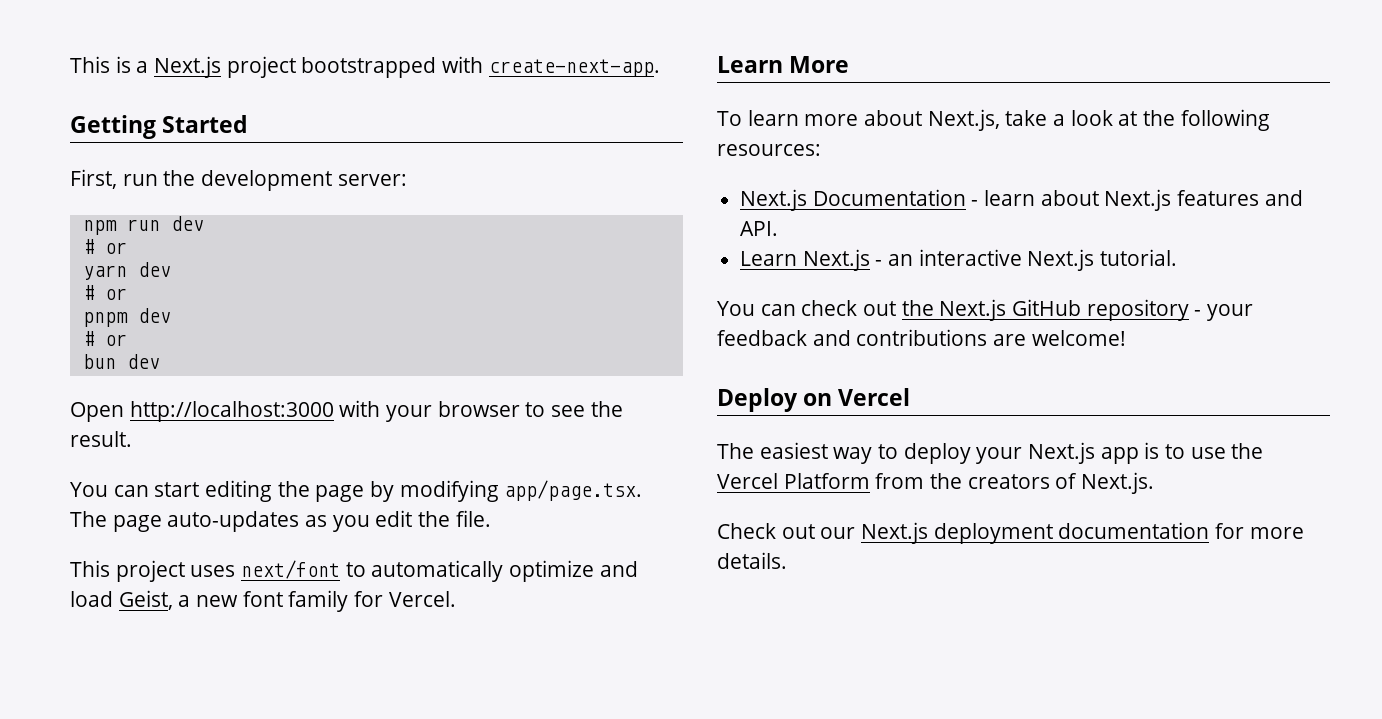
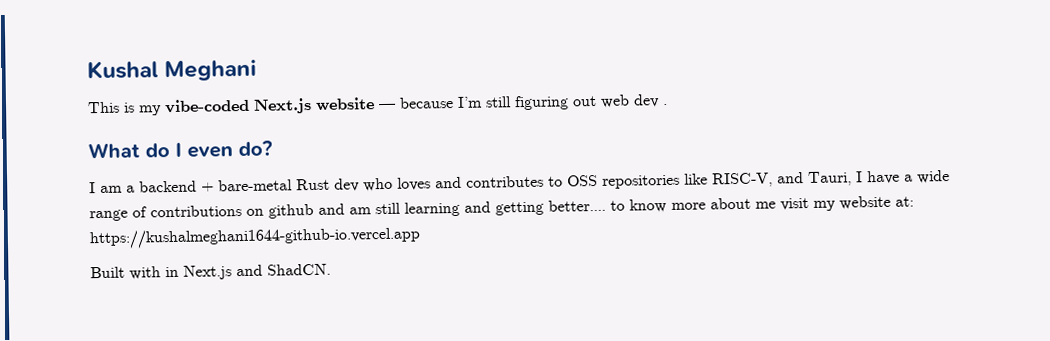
- This is a Next.js project bootstrapped with create-next-app.
- Getting Started
- First, run the development server:
- npm run dev
- # or
- yarn dev
- # or
- pnpm dev
- # or
- bun dev
- Open http://localhost:3000 with your browser to see the result.
- You can start editing the page by modifying app/page.tsx. The page auto-updates as you edit the file.
- This project uses next/font to automatically optimize and load Geist, a new font family for Vercel.
- Learn More
- To learn more about Next.js, take a look at the following resources:
- Next.js Documentation - learn about Next.js features and API.
- Learn Next.js - an interactive Next.js tutorial.
- You can check out the Next.js GitHub repository - your feedback and contributions are welcome!
- Deploy on Vercel
- The easiest way to deploy your Next.js app is to use the Vercel Platform from the creators of Next.js.
- Check out our Next.js deployment documentation for more details.
+ Kushal Meghani
+ This is my vibe-coded Next.js website — because I’m still figuring out web dev .
+ What do I even do?
+ I am a backend + bare-metal Rust dev who loves and contributes to OSS repositories like RISC-V, and Tauri, I have a wide range of contributions on github and am still learning and getting better.... to know more about me visit my website at: https://kushalmeghani1644-github-io.vercel.app
+ Built with in Next.js and ShadCN.

